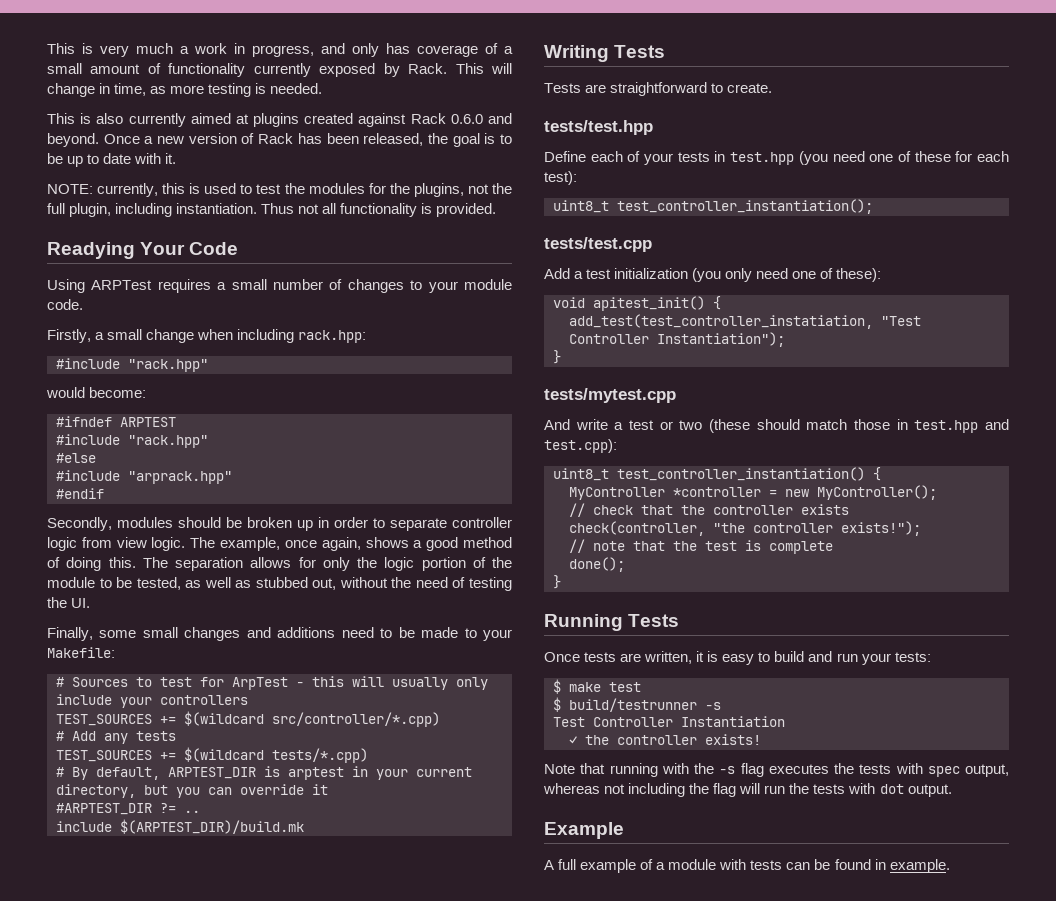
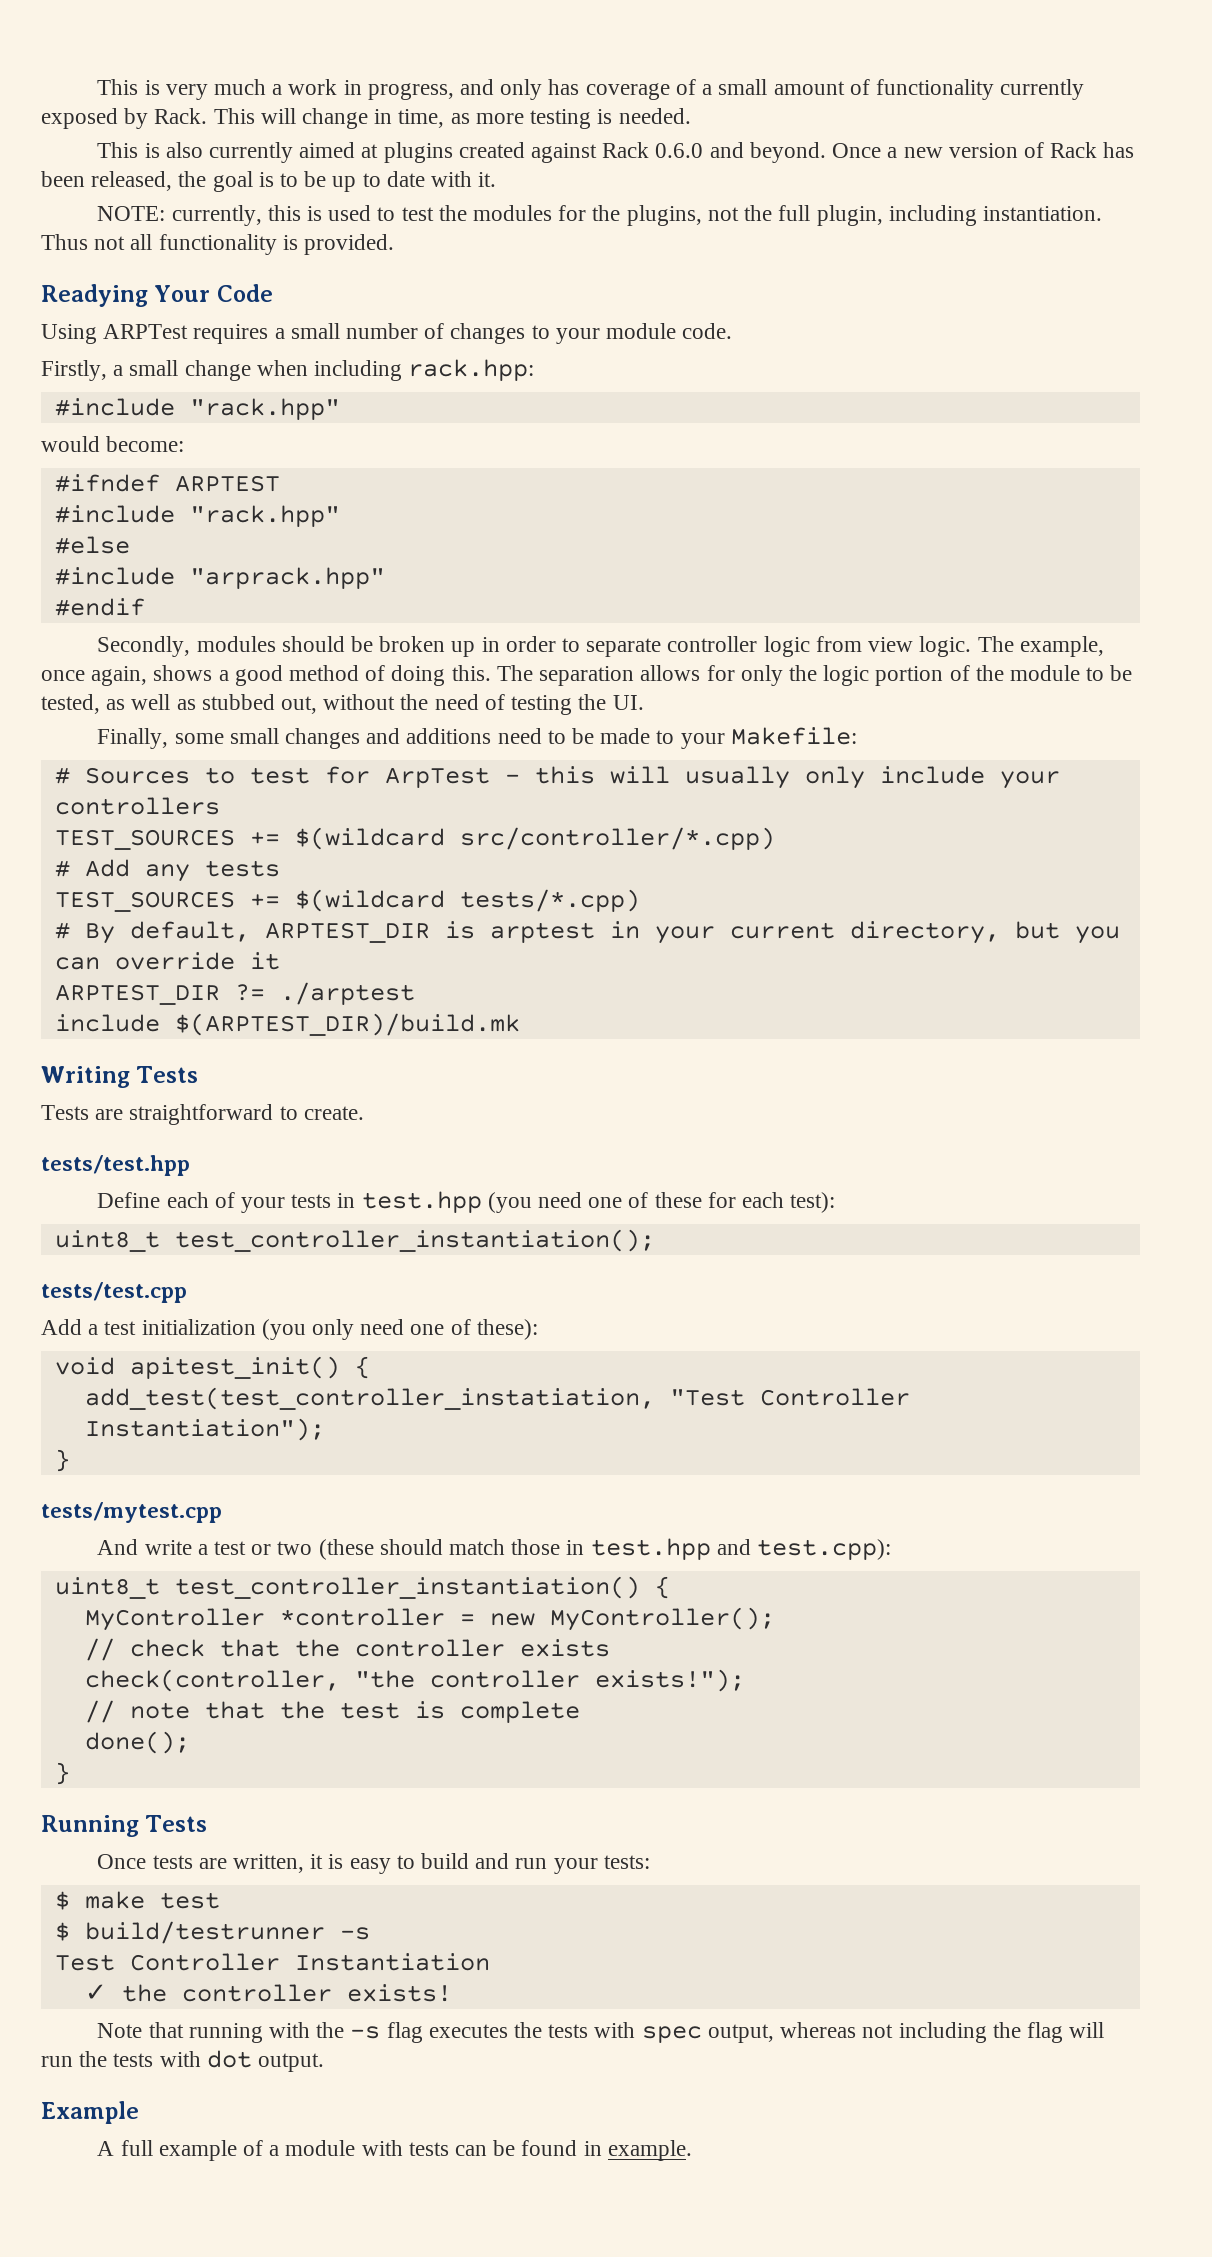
- #ARPTEST_DIR ?= ..
+ ARPTEST_DIR ?= ./arptest

